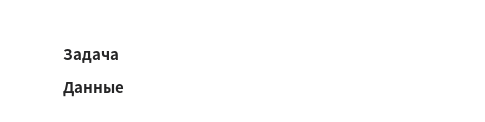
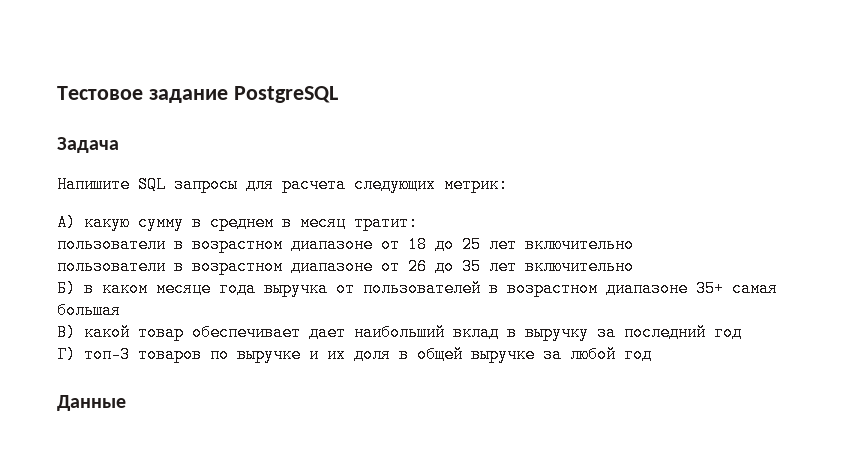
+ Тестовое задание PostgreSQL
  Задача
+ Напишите SQL запросы для расчета следующих метрик:
+ А) какую сумму в среднем в месяц тратит:
+ пользователи в возрастном диапазоне от 18 до 25 лет включительно
+ пользователи в возрастном диапазоне от 26 до 35 лет включительно
+ Б) в каком месяце года выручка от пользователей в возрастном диапазоне 35+ самая большая
+ В) какой товар обеспечивает дает наибольший вклад в выручку за последний год
+ Г) топ-3 товаров по выручке и их доля в общей выручке за любой год

